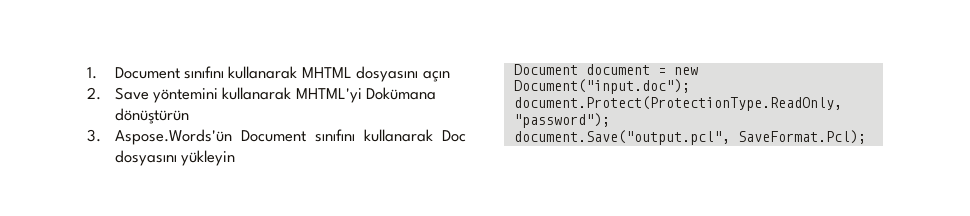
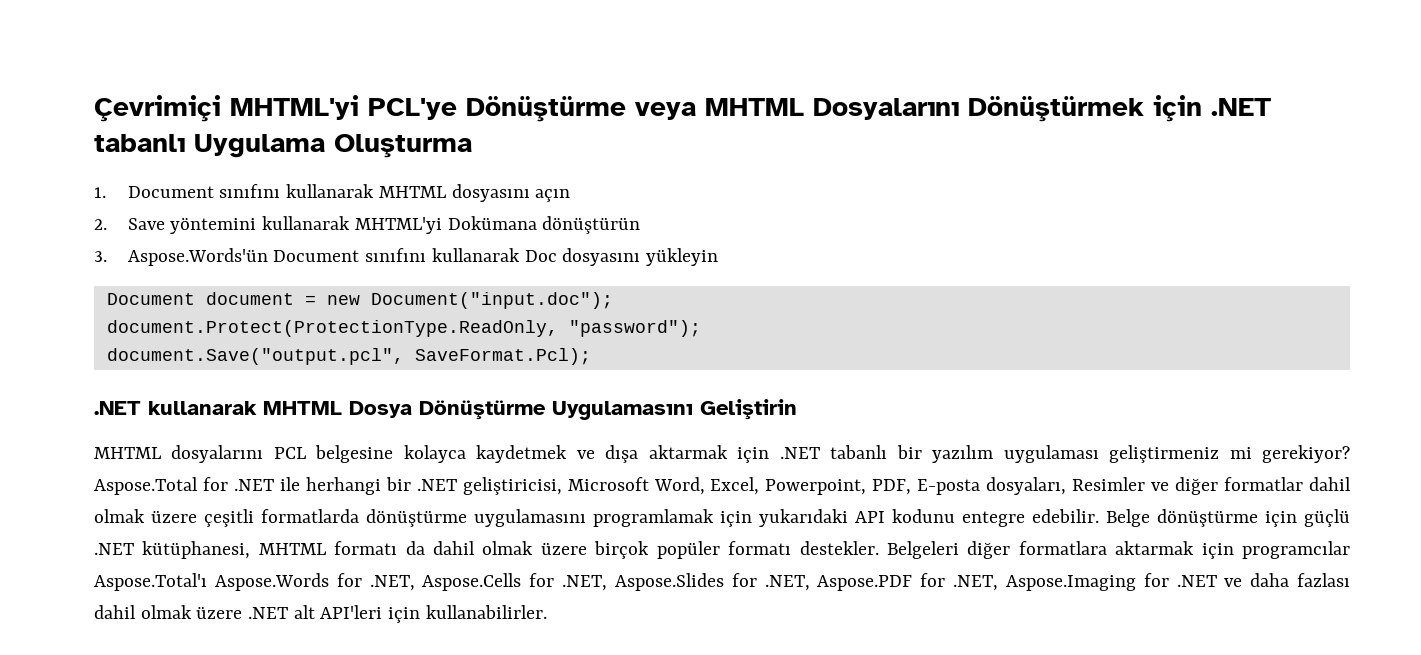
+ Çevrimiçi MHTML'yi PCL'ye Dönüştürme veya MHTML Dosyalarını Dönüştürmek için .NET tabanlı Uygulama Oluşturma
+ .NET kullanarak MHTML Dosya Dönüştürme Uygulamasını Geliştirin
+ MHTML dosyalarını PCL belgesine kolayca kaydetmek ve dışa aktarmak için .NET tabanlı bir yazılım uygulaması geliştirmeniz mi gerekiyor? Aspose.Total for .NET ile herhangi bir .NET geliştiricisi, Microsoft Word, Excel, Powerpoint, PDF, E-posta dosyaları, Resimler ve diğer formatlar dahil olmak üzere çeşitli formatlarda dönüştürme uygulamasını programlamak için yukarıdaki API kodunu entegre edebilir. Belge dönüştürme için güçlü .NET kütüphanesi, MHTML formatı da dahil olmak üzere birçok popüler formatı destekler. Belgeleri diğer formatlara aktarmak için programcılar Aspose.Total'ı Aspose.Words for .NET, Aspose.Cells for .NET, Aspose.Slides for .NET, Aspose.PDF for .NET, Aspose.Imaging for .NET ve daha fazlası dahil olmak üzere .NET alt API'leri için kullanabilirler.

